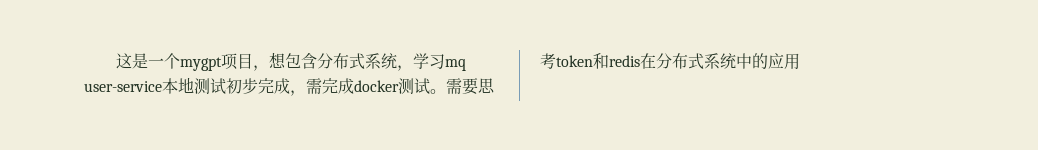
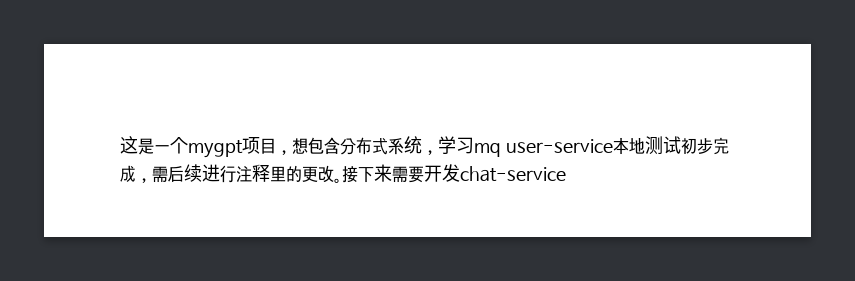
- 这是一个mygpt项目，想包含分布式系统，学习mq user-service本地测试初步完成，需完成docker测试。需要思考token和redis在分布式系统中的应用
+ 这是一个mygpt项目，想包含分布式系统，学习mq user-service本地测试初步完成，需后续进行注释里的更改。接下来需要开发chat-service

